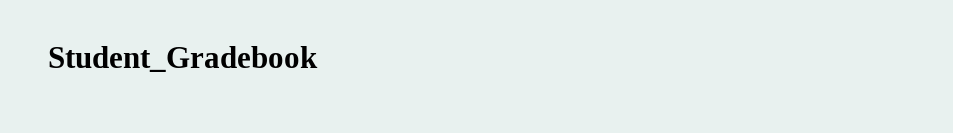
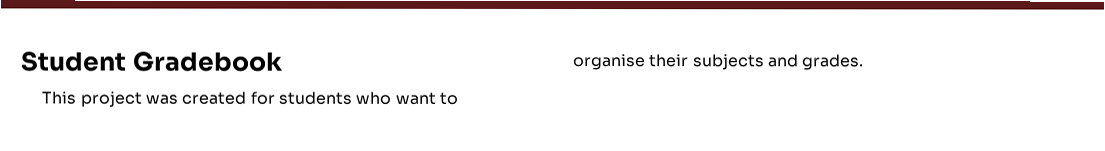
- Student_Gradebook
+ Student Gradebook
+ This project was created for students who want to organise their subjects and grades.

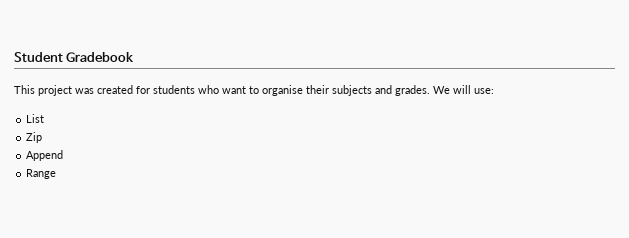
+ We will use:
+ List
+ Zip
+ Append
+ Range

